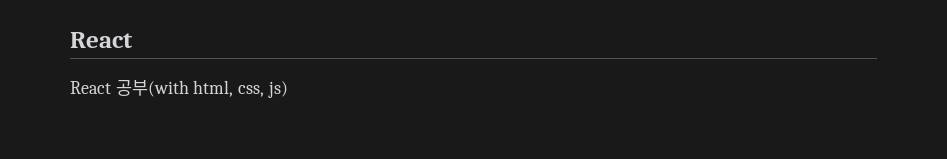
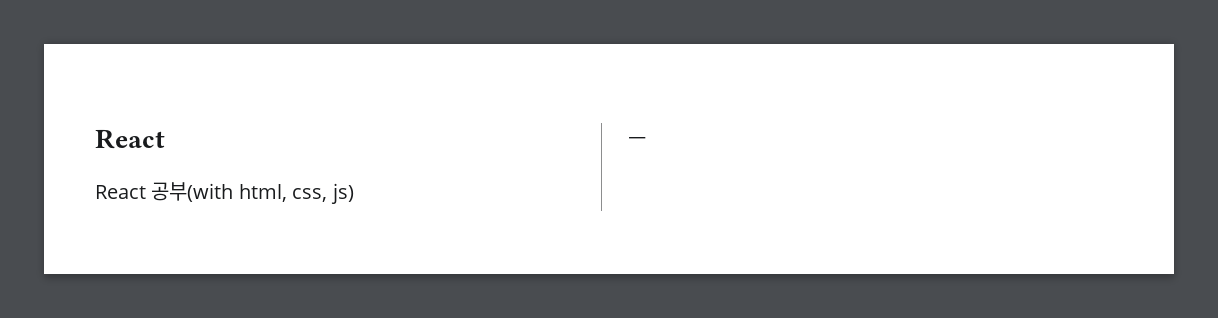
+ ㅡ

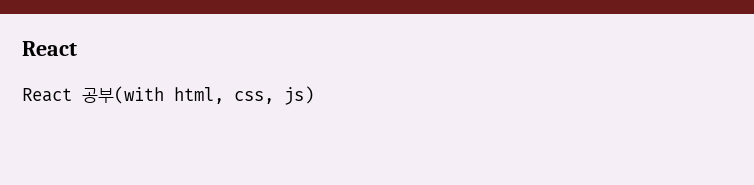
- ㅡ

